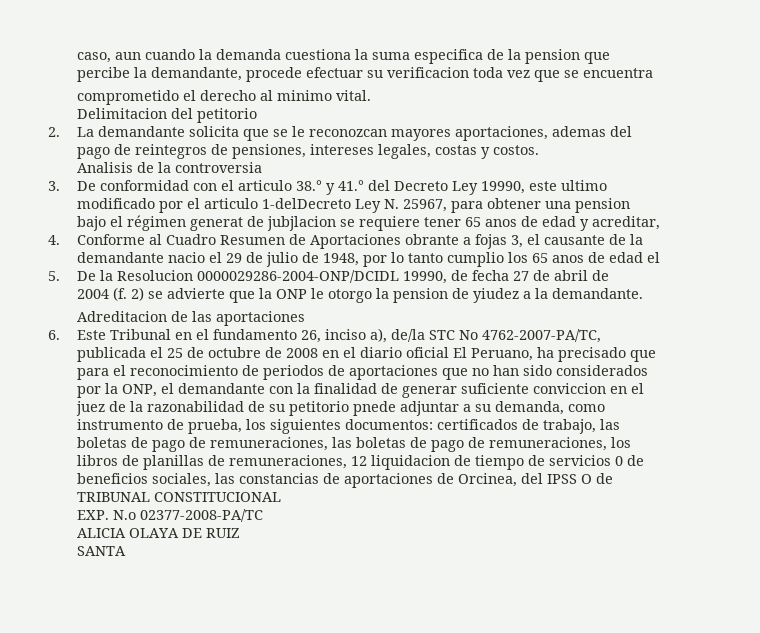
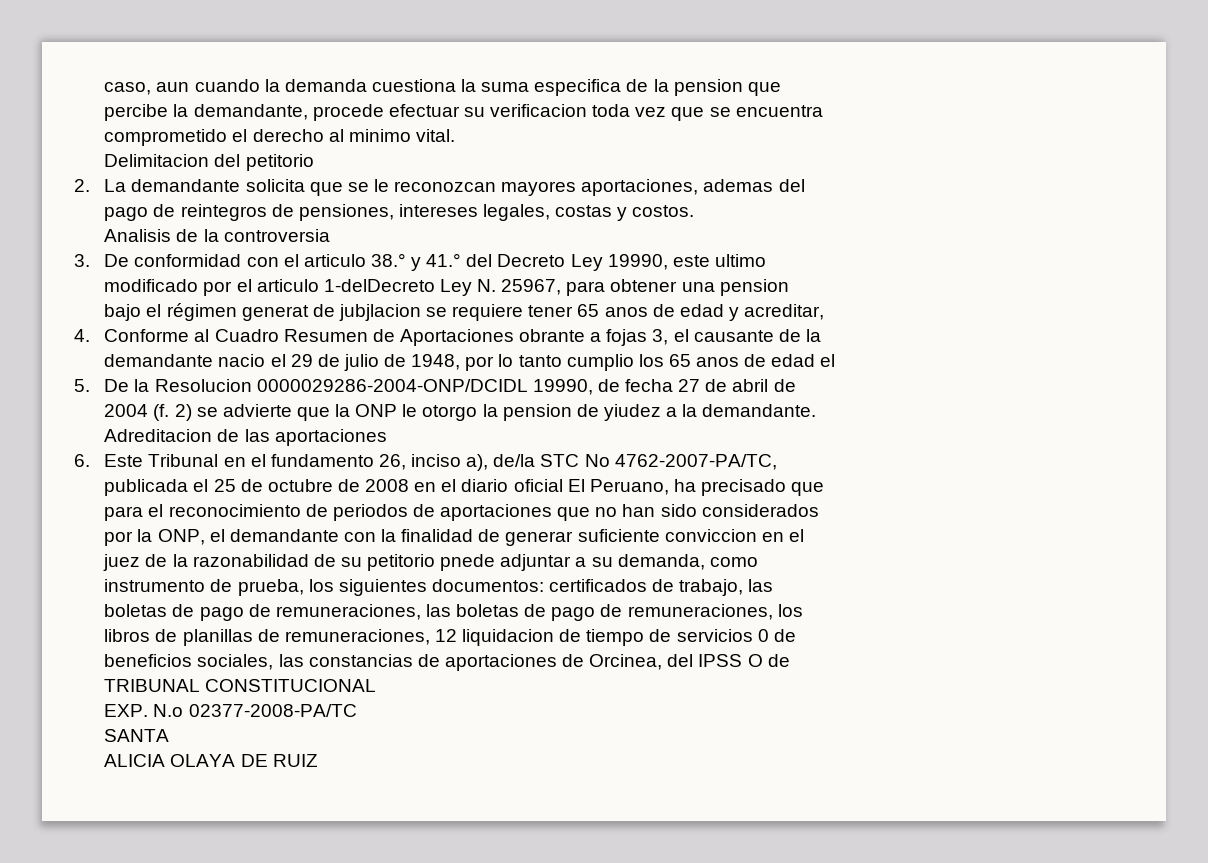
+ SANTA
- SANTA

